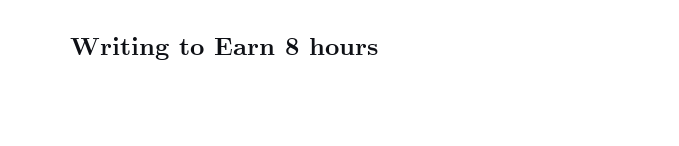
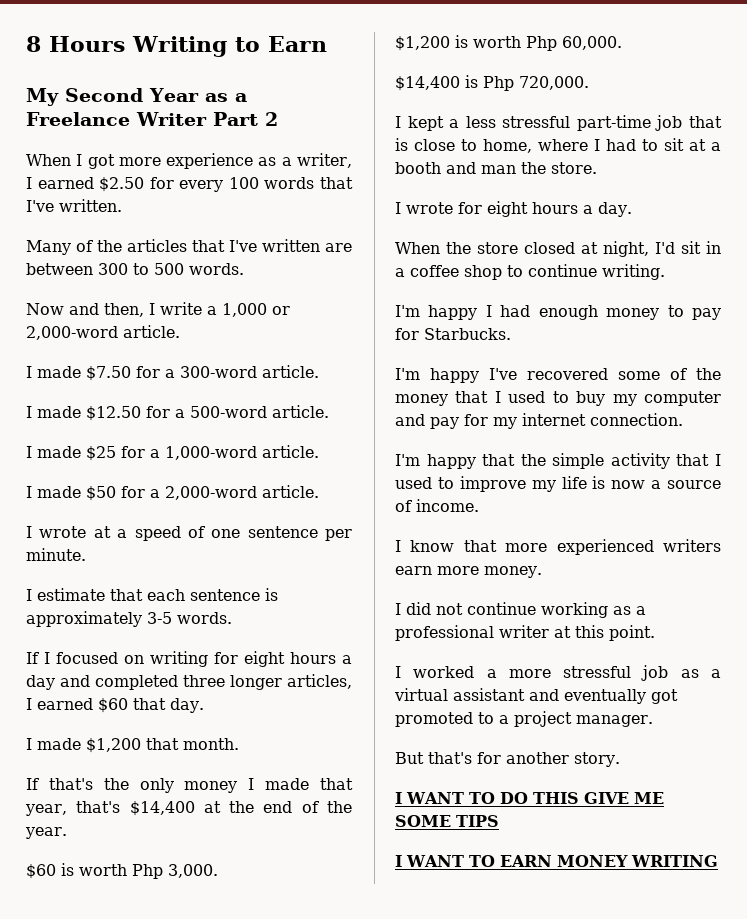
- Writing to Earn 8 hours
+ 8 Hours Writing to Earn
+ My Second Year as a Freelance Writer Part 2
+ When I got more experience as a writer, I earned $2.50 for every 100 words that I've written.
+ Many of the articles that I've written are between 300 to 500 words.
+ Now and then, I write a 1,000 or 2,000-word article.
+ I made $7.50 for a 300-word article.
+ I made $12.50 for a 500-word article.
+ I made $25 for a 1,000-word article.
+ I made $50 for a 2,000-word article.
+ I wrote at a speed of one sentence per minute.
+ I estimate that each sentence is approximately 3-5 words.
+ If I focused on writing for eight hours a day and completed three longer articles, I earned $60 that day.
+ I made $1,200 that month.
+ If that's the only money I made that year, that's $14,400 at the end of the year.
+ $60 is worth Php 3,000.
+ $1,200 is worth Php 60,000.
+ $14,400 is Php 720,000.
+ I kept a less stressful part-time job that is close to home, where I had to sit at a booth and man the store.
+ I wrote for eight hours a day.
+ When the store closed at night, I'd sit in a coffee shop to continue writing.
+ I'm happy I had enough money to pay for Starbucks.
+ I'm happy I've recovered some of the money that I used to buy my computer and pay for my internet connection.
+ I'm happy that the simple activity that I used to improve my life is now a source of income.
+ I know that more experienced writers earn more money.
+ I did not continue working as a professional writer at this point.
+ I worked a more stressful job as a virtual assistant and eventually got promoted to a project manager.
+ But that's for another story.
+ I WANT TO DO THIS GIVE ME SOME TIPS
+ I WANT TO EARN MONEY WRITING

